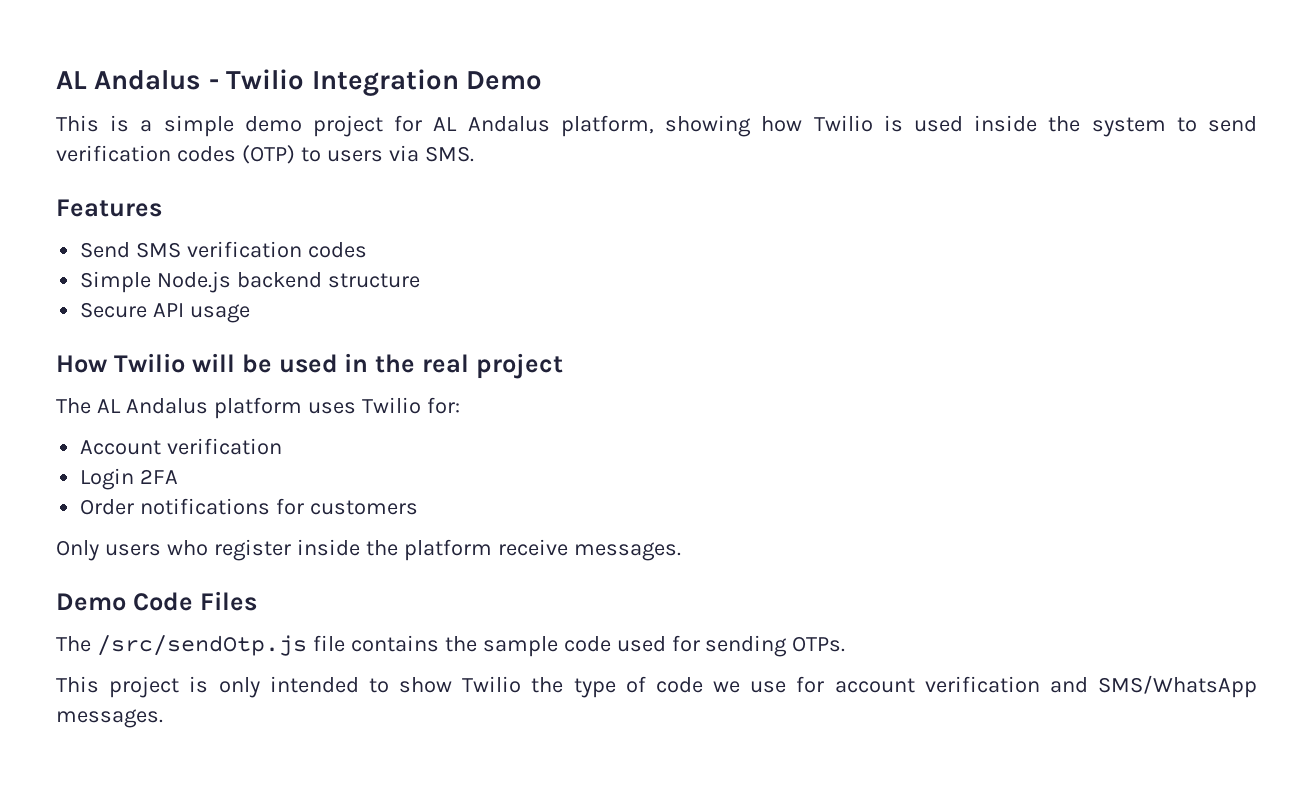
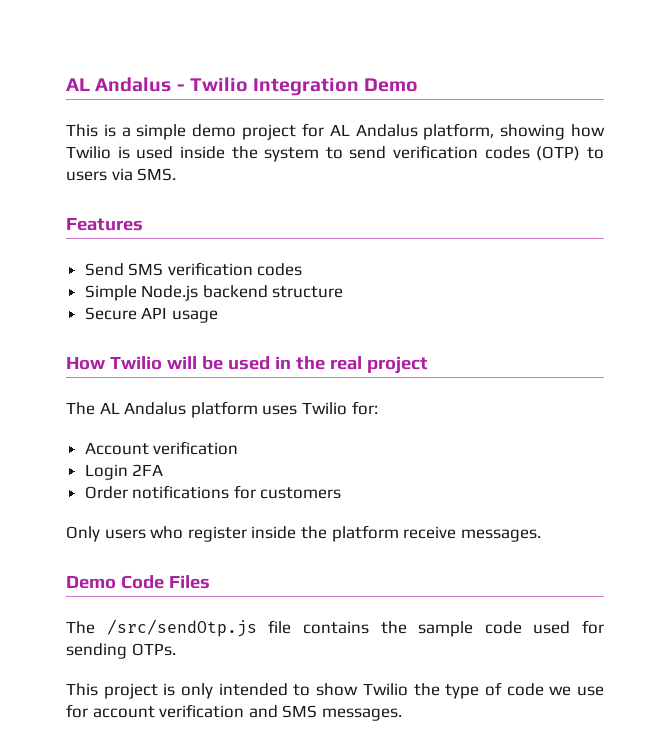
- This project is only intended to show Twilio the type of code we use for account verification and SMS/WhatsApp messages.
+ This project is only intended to show Twilio the type of code we use for account verification and SMS messages.

